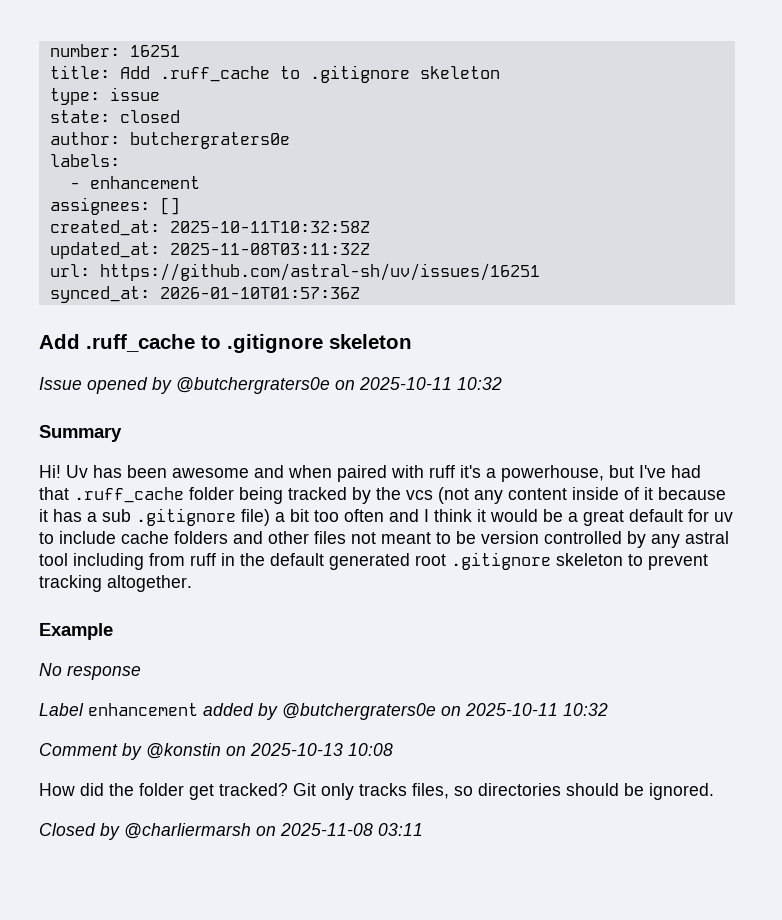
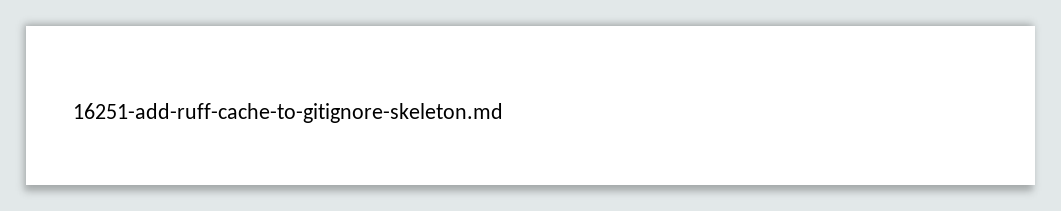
- number: 16251
- title: Add .ruff_cache to .gitignore skeleton
- type: issue
- state: closed
- author: butchergraters0e
- labels:
- - enhancement
- assignees: []
- created_at: 2025-10-11T10:32:58Z
- updated_at: 2025-11-08T03:11:32Z
- url: https://github.com/astral-sh/uv/issues/16251
- synced_at: 2026-01-10T01:57:36Z
- Add .ruff_cache to .gitignore skeleton
- Issue opened by @butchergraters0e on 2025-10-11 10:32
- Summary
- Hi! Uv has been awesome and when paired with ruff it's a powerhouse, but I've had that .ruff_cache folder being tracked by the vcs (not any content inside of it because it has a sub .gitignore file) a bit too often and I think it would be a great default for uv to include cache folders and other files not meant to be version controlled by any astral tool including from ruff in the default generated root .gitignore skeleton to prevent tracking altogether.
- Example
- No response
- Label enhancement added by @butchergraters0e on 2025-10-11 10:32
- Comment by @konstin on 2025-10-13 10:08
- How did the folder get tracked? Git only tracks files, so directories should be ignored.
- Closed by @charliermarsh on 2025-11-08 03:11
+ 16251-add-ruff-cache-to-gitignore-skeleton.md

